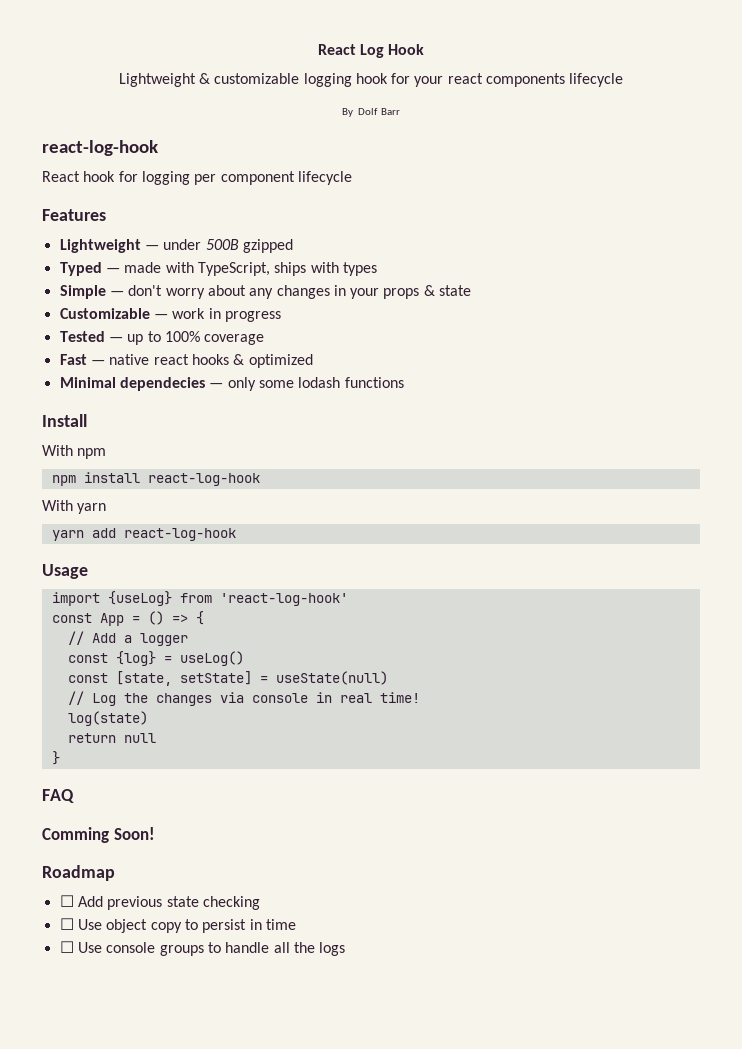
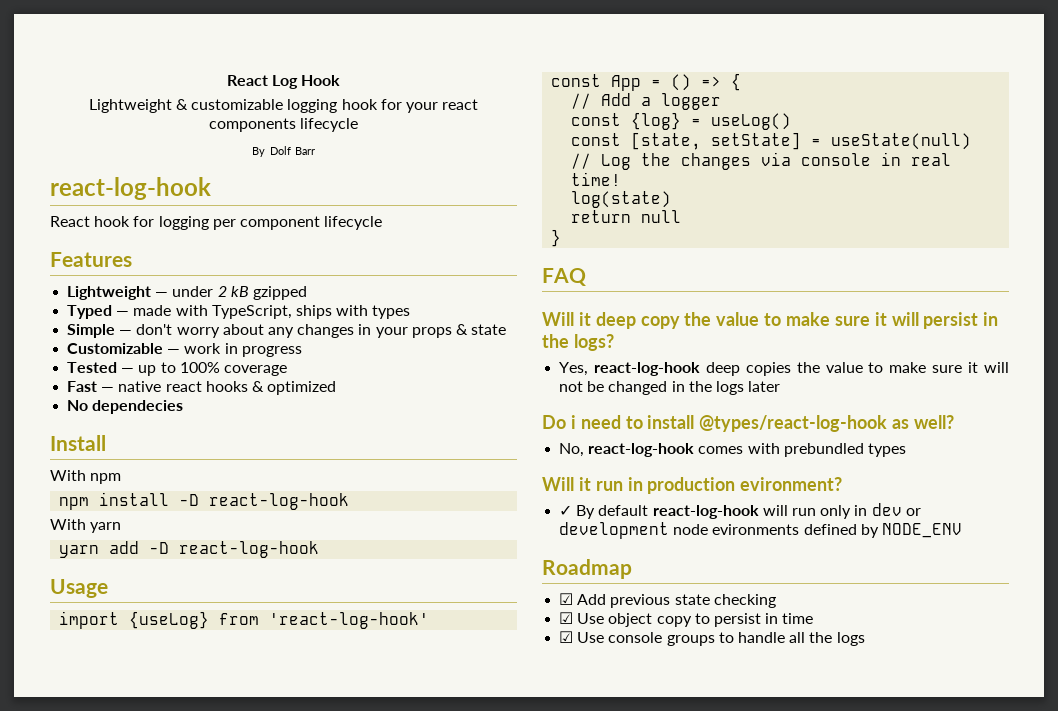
- Lightweight — under 500B gzipped
+ Lightweight — under 2 kB gzipped
- Minimal dependecies — only some lodash functions
+ No dependecies
- npm install react-log-hook
+ npm install -D react-log-hook
- yarn add react-log-hook
+ yarn add -D react-log-hook
- Comming Soon!
+ Will it deep copy the value to make sure it will persist in the logs?
+ Yes, react-log-hook deep copies the value to make sure it will not be changed in the logs later
+ Do i need to install @types/react-log-hook as well?
+ No, react-log-hook comes with prebundled types
+ Will it run in production evironment?
+ ✓ By default react-log-hook will run only in dev or development node evironments defined by NODE_ENV
- ☐ Add previous state checking
+ ☑ Add previous state checking
- ☐ Use object copy to persist in time
+ ☑ Use object copy to persist in time
- ☐ Use console groups to handle all the logs
+ ☑ Use console groups to handle all the logs

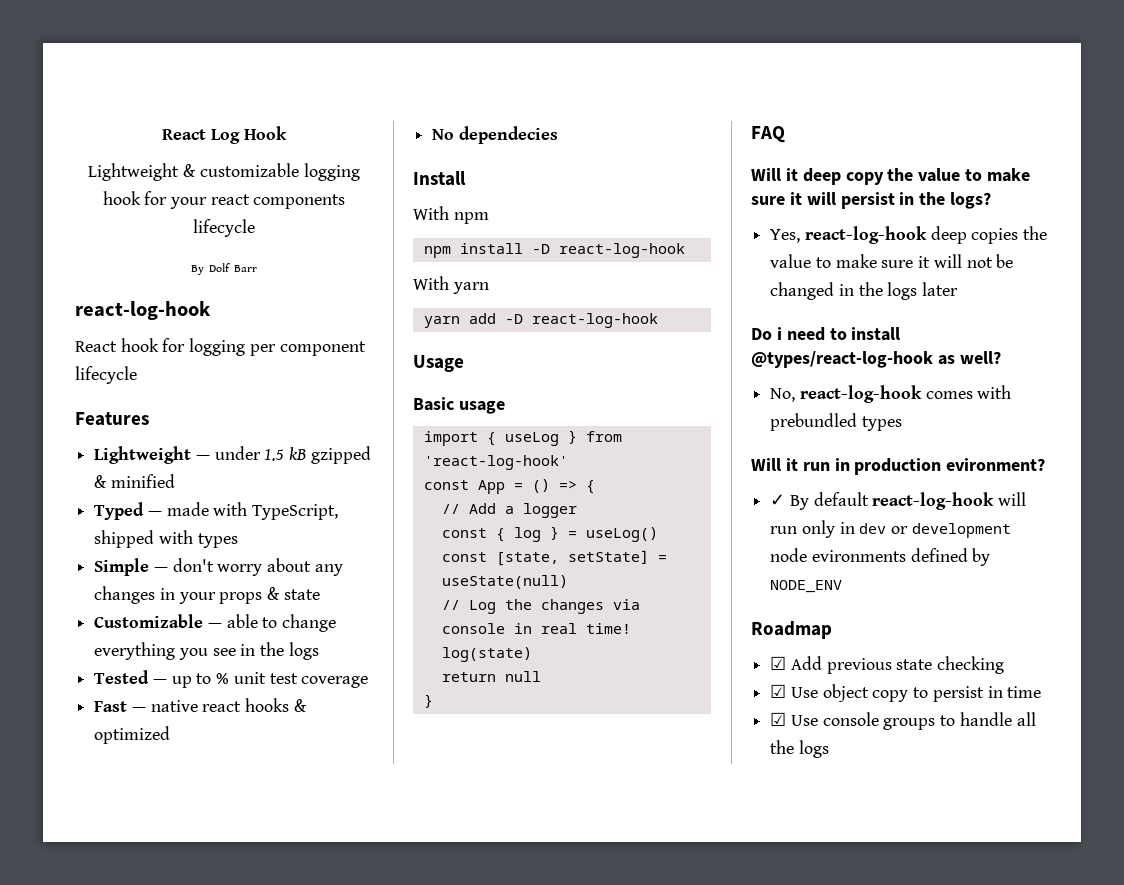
- Lightweight — under 2 kB gzipped
+ Lightweight — under 1.5 kB gzipped & minified
- Typed — made with TypeScript, ships with types
+ Typed — made with TypeScript, shipped with types
- Customizable — work in progress
+ Customizable — able to change everything you see in the logs
- Tested — up to 100% coverage
+ Tested — up to % unit test coverage
+ Basic usage
- import {useLog} from 'react-log-hook'
+ import { useLog } from 'react-log-hook'
- const {log} = useLog()
+ const { log } = useLog()

